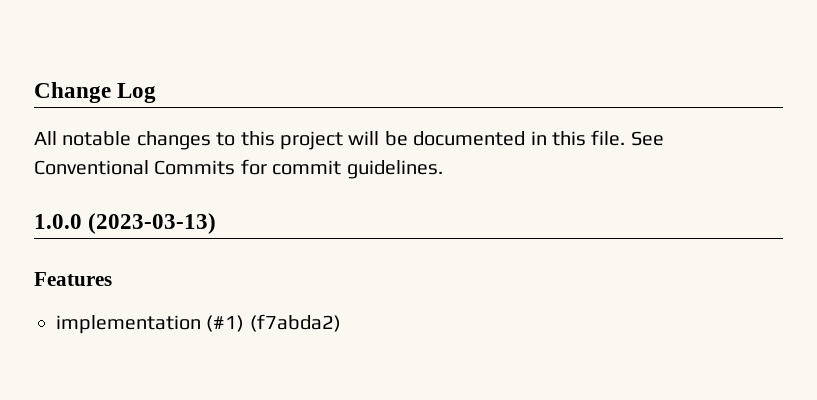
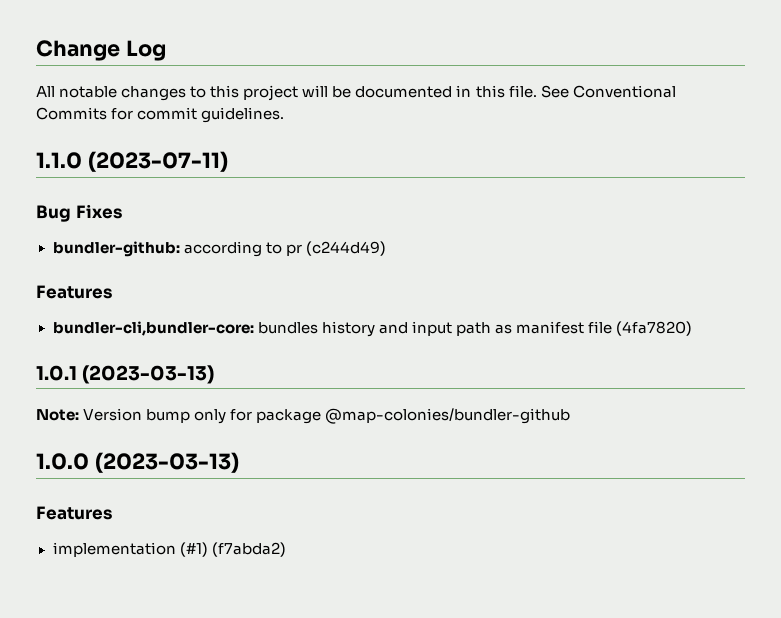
+ 1.1.0 (2023-07-11)
+ Bug Fixes
+ bundler-github: according to pr (c244d49)
+ Features
+ bundler-cli,bundler-core: bundles history and input path as manifest file (4fa7820)
+ 1.0.1 (2023-03-13)
+ Note: Version bump only for package @map-colonies/bundler-github

